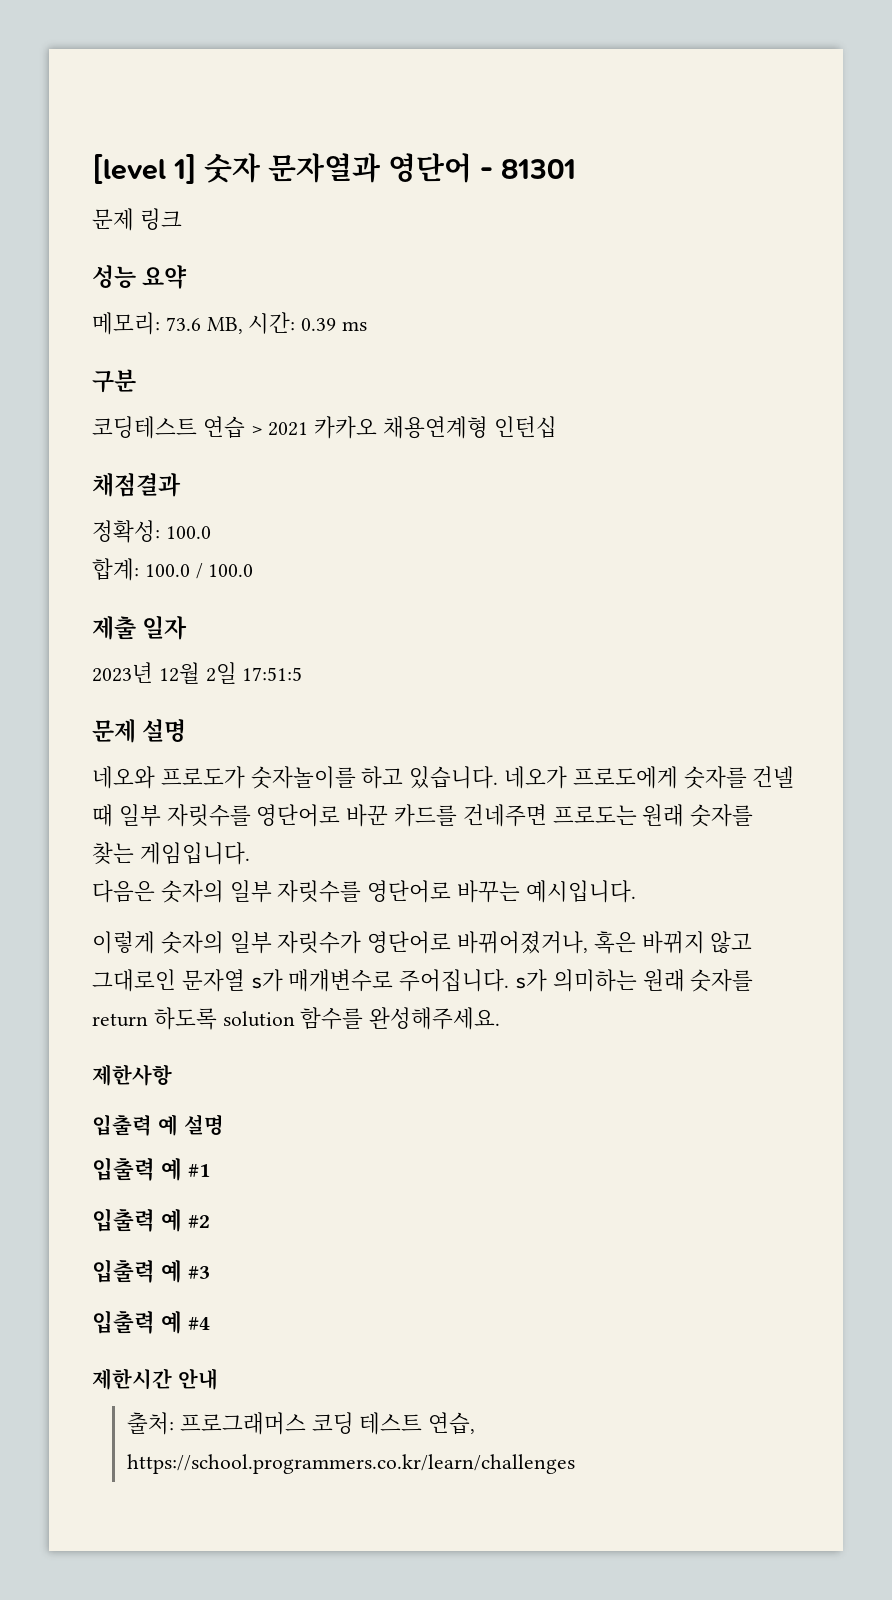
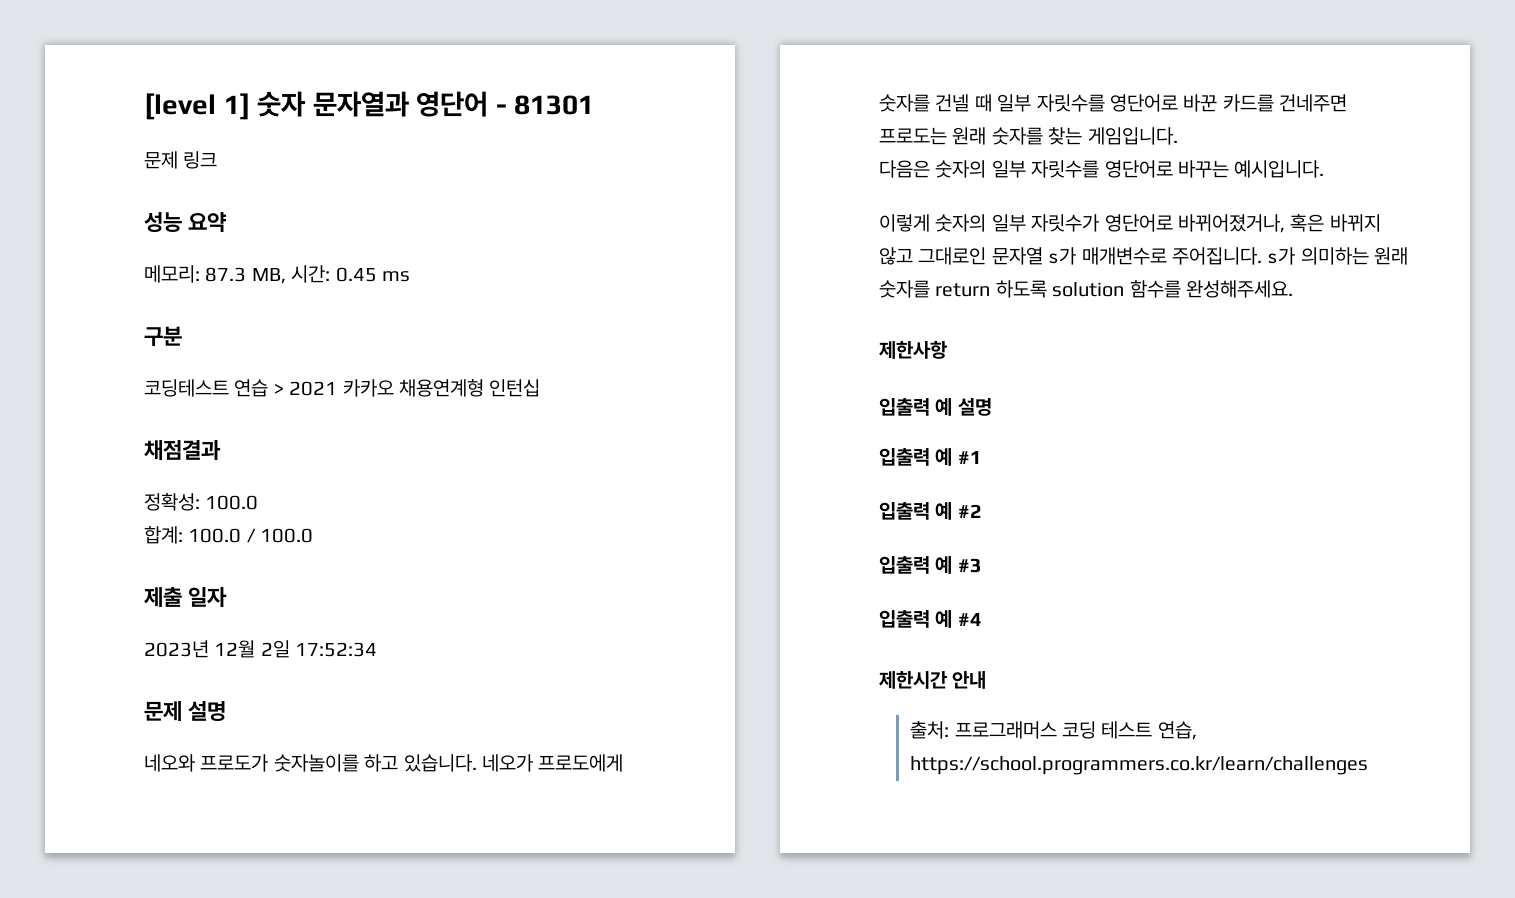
- 메모리: 73.6 MB, 시간: 0.39 ms
+ 메모리: 87.3 MB, 시간: 0.45 ms
- 2023년 12월 2일 17:51:5
+ 2023년 12월 2일 17:52:34

